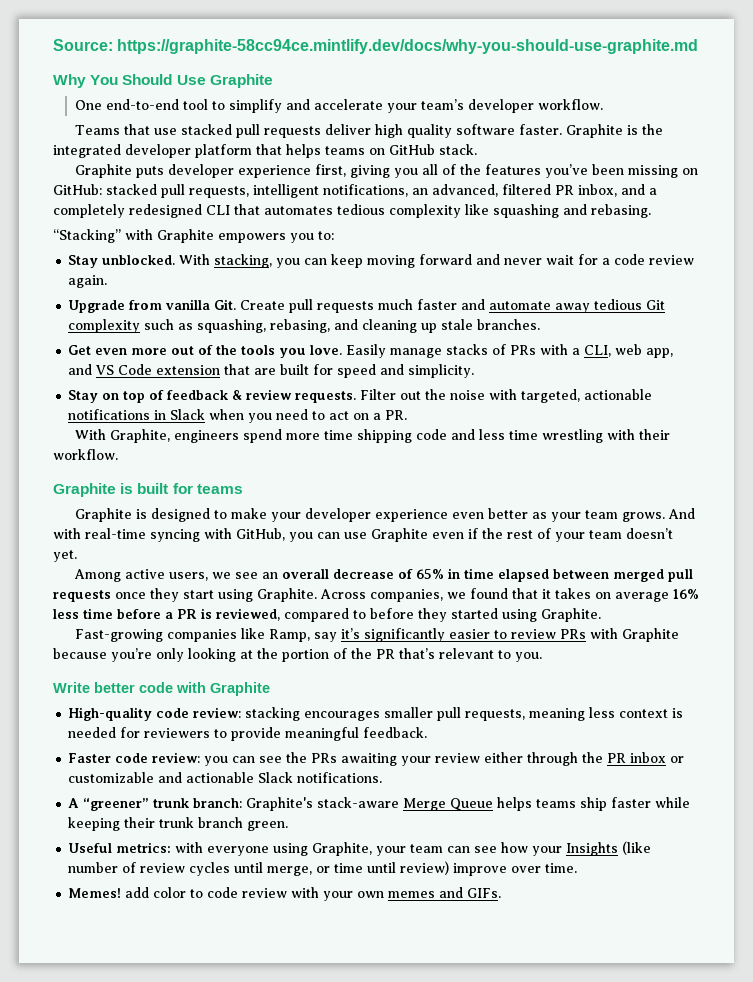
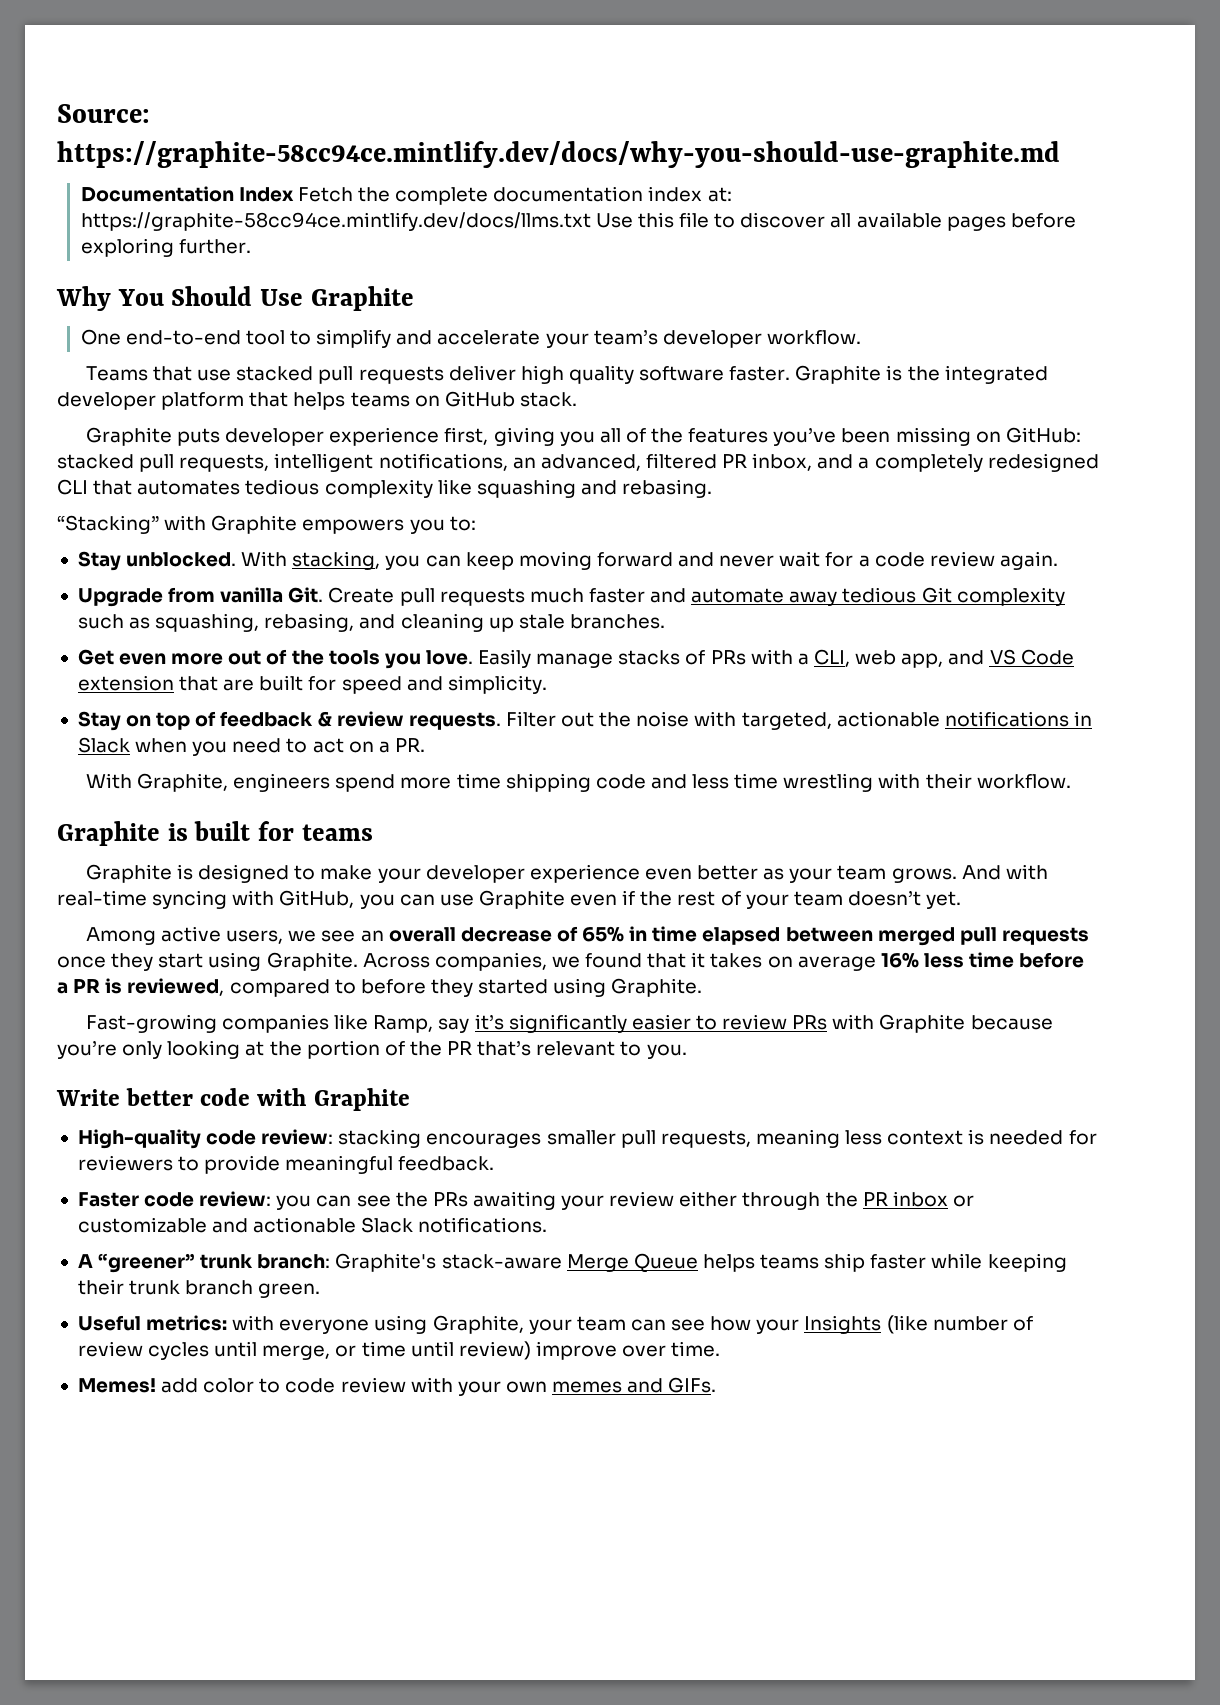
+ Documentation Index Fetch the complete documentation index at: https://graphite-58cc94ce.mintlify.dev/docs/llms.txt Use this file to discover all available pages before exploring further.

